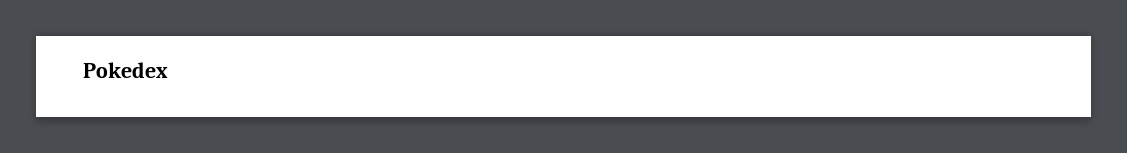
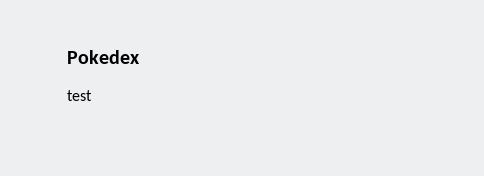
+ test

